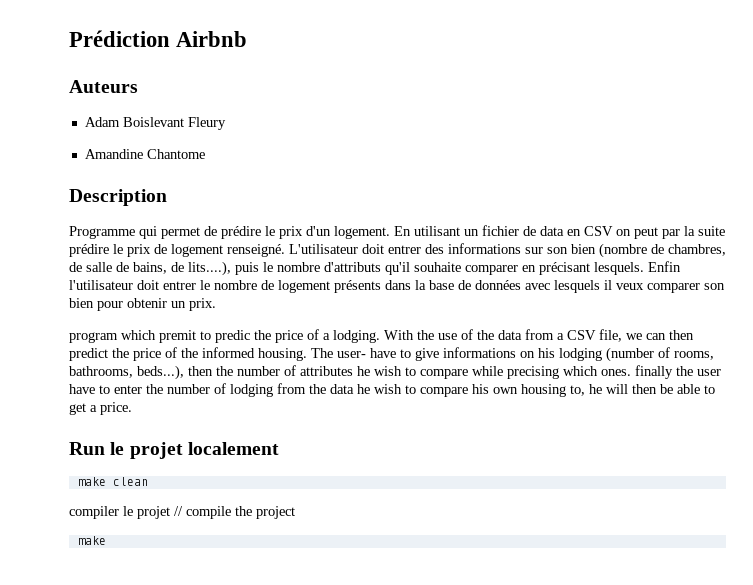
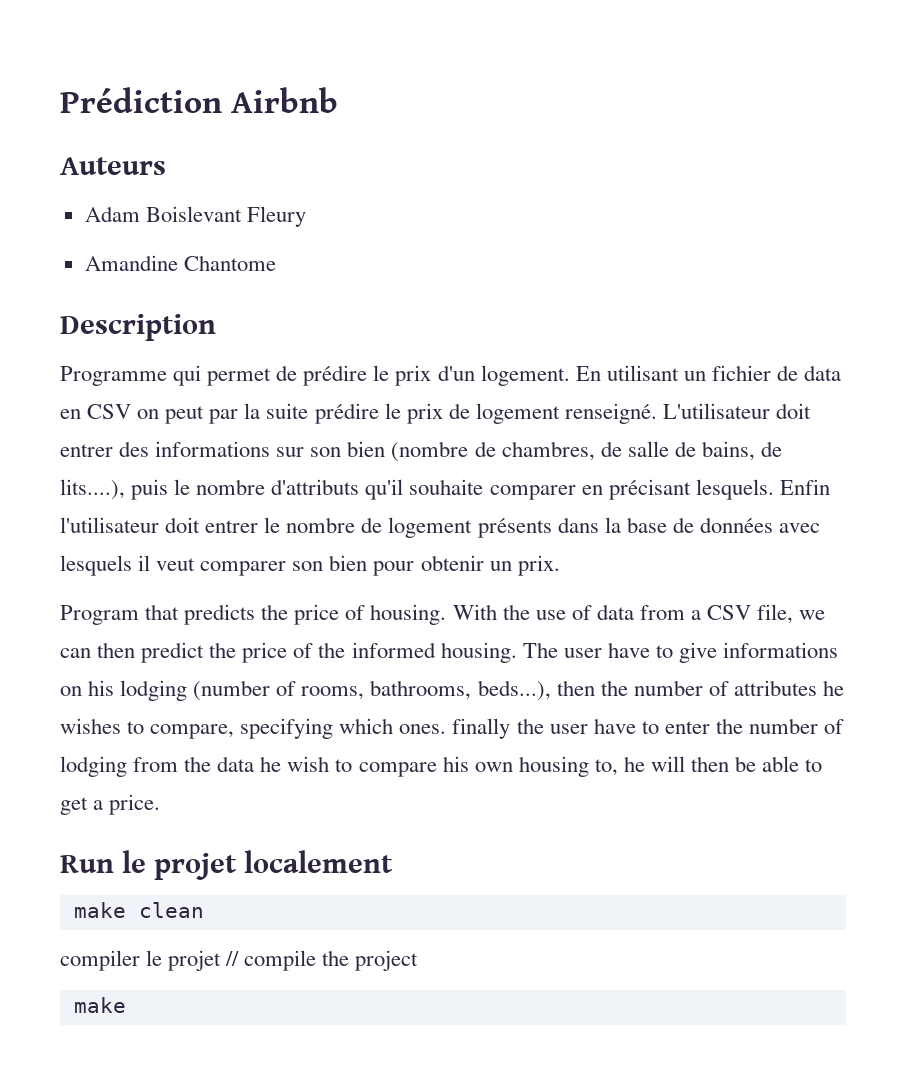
- Enfin l'utilisateur doit entrer le nombre de logement présents dans la base de données avec lesquels il veux comparer son bien pour obtenir un prix.
+ Enfin l'utilisateur doit entrer le nombre de logement présents dans la base de données avec lesquels il veut comparer son bien pour obtenir un prix.
- program which premit to predic the price of a lodging.
+ Program that predicts the price of housing.
- With the use of the data from a CSV file, we can then predict the price of the informed housing.
+ With the use of data from a CSV file, we can then predict the price of the informed housing.
- The user- have to give informations on his lodging (number of rooms, bathrooms, beds...), then the number of attributes he wish to compare while precising which ones. finally the user have to enter the number of lodging from the data he wish to compare his own housing to, he will then be able to get a price.
+ The user have to give informations on his lodging (number of rooms, bathrooms, beds...), then the number of attributes he wishes to compare, specifying which ones. finally the user have to enter the number of lodging from the data he wish to compare his own housing to, he will then be able to get a price.

